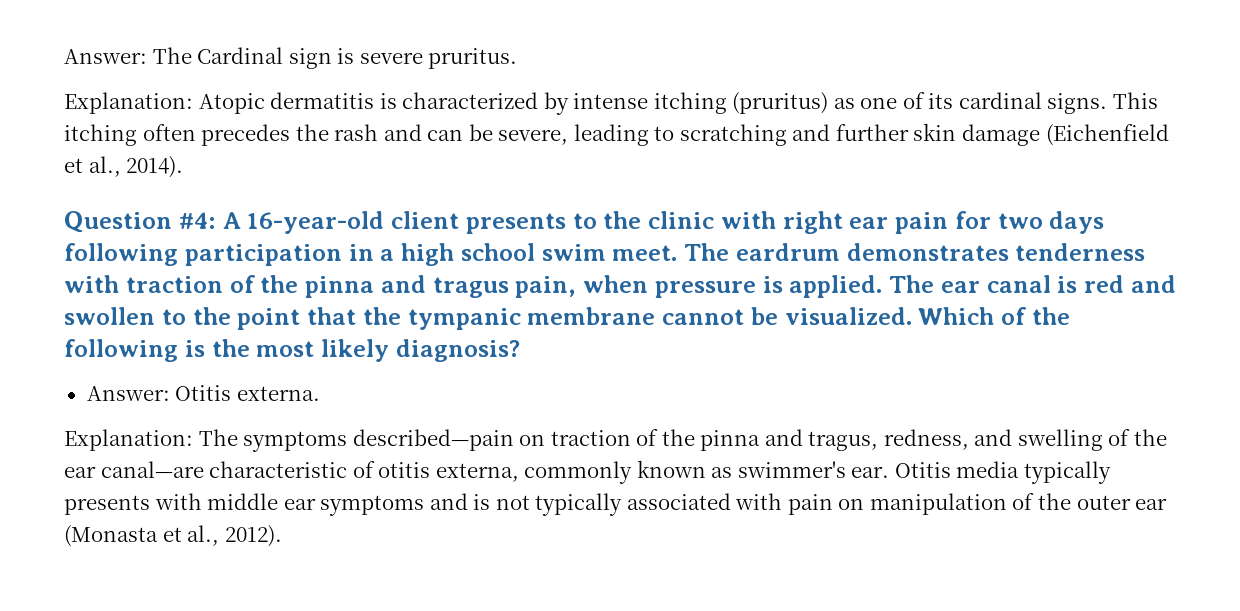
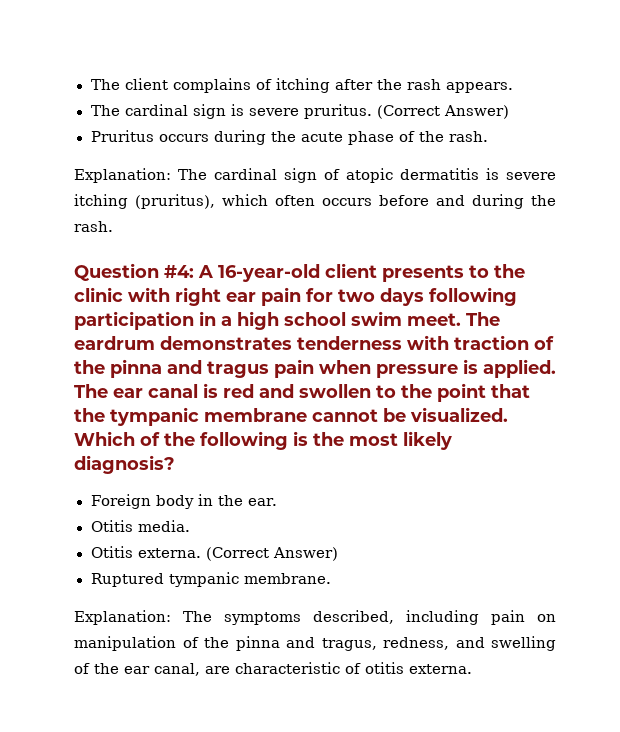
- Answer: The Cardinal sign is severe pruritus.
- Explanation: Atopic dermatitis is characterized by intense itching (pruritus) as one of its cardinal signs. This itching often precedes the rash and can be severe, leading to scratching and further skin damage (Eichenfield et al., 2014).
+ The client complains of itching after the rash appears.
+ The cardinal sign is severe pruritus. (Correct Answer)
+ Pruritus occurs during the acute phase of the rash.
+ Explanation: The cardinal sign of atopic dermatitis is severe itching (pruritus), which often occurs before and during the rash.
- The eardrum demonstrates tenderness with traction of the pinna and tragus pain, when pressure is applied.
+ The eardrum demonstrates tenderness with traction of the pinna and tragus pain when pressure is applied.
- Answer: Otitis externa.
- Explanation: The symptoms described—pain on traction of the pinna and tragus, redness, and swelling of the ear canal—are characteristic of otitis externa, commonly known as swimmer's ear. Otitis media typically presents with middle ear symptoms and is not typically associated with pain on manipulation of the outer ear (Monasta et al., 2012).
+ Foreign body in the ear.
+ Otitis media.
+ Otitis externa. (Correct Answer)
+ Ruptured tympanic membrane.
+ Explanation: The symptoms described, including pain on manipulation of the pinna and tragus, redness, and swelling of the ear canal, are characteristic of otitis externa.

